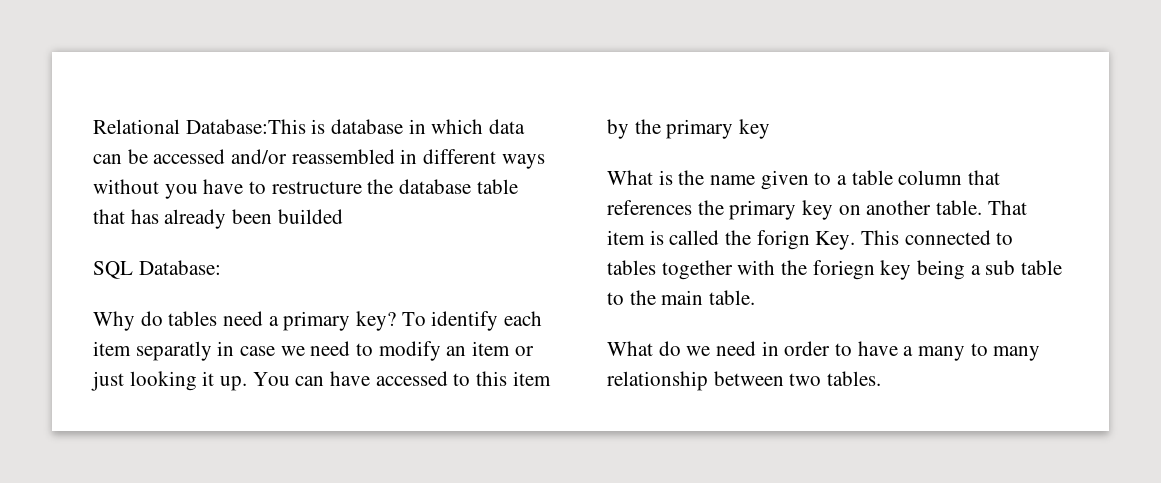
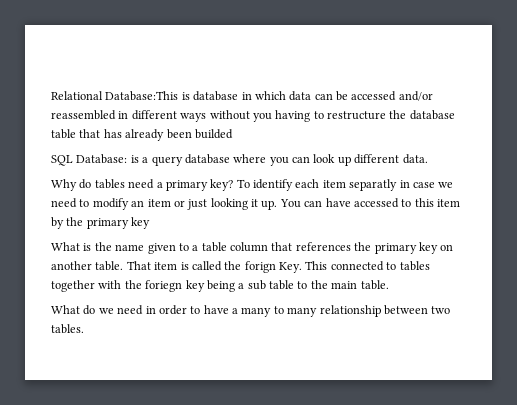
- Relational Database:This is database in which data can be accessed and/or reassembled in different ways without you have to restructure the database table that has already been builded
+ Relational Database:This is database in which data can be accessed and/or reassembled in different ways without you having to restructure the database table that has already been builded
- SQL Database:
+ SQL Database: is a query database where you can look up different data.

